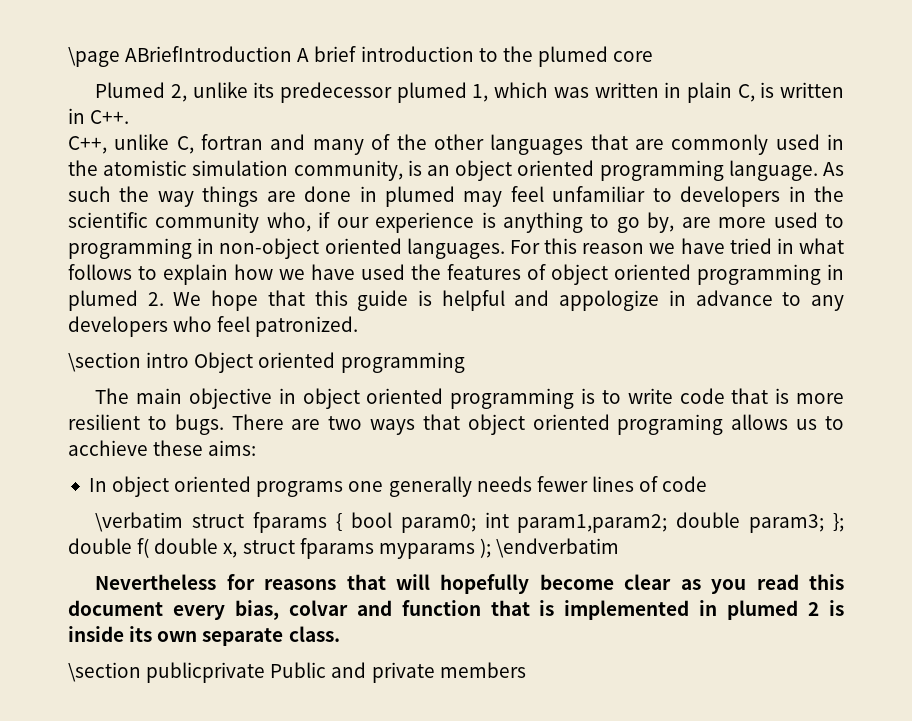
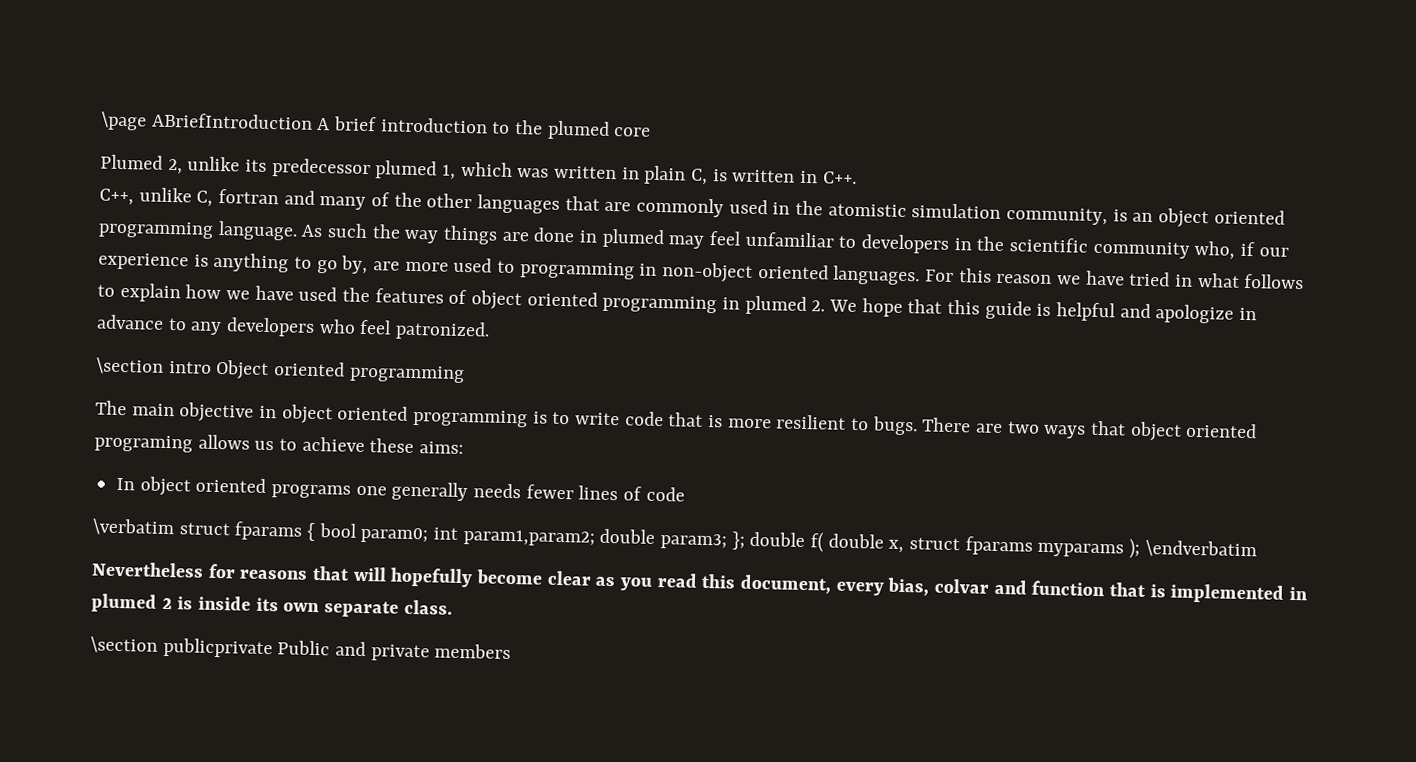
- For this reason we have tried in what follows to explain how we have used the features of object oriented programming in plumed 2. We hope that this guide is helpful and appologize in advance to any developers who feel patronized.
+ For this reason we have tried in what follows to explain how we have used the features of object oriented programming in plumed 2. We hope that this guide is helpful and apologize in advance to any developers who feel patronized.
- There are two ways that object oriented programing allows us to acchieve these aims:
+ There are two ways that object oriented programing allows us to achieve these aims:
- Nevertheless for reasons that will hopefully become clear as you read this document every bias, colvar and function that is implemented in plumed 2 is inside its own separate class.
+ Nevertheless for reasons that will hopefully become clear as you read this document, every bias, colvar and function that is implemented in plumed 2 is inside its own separate class.

